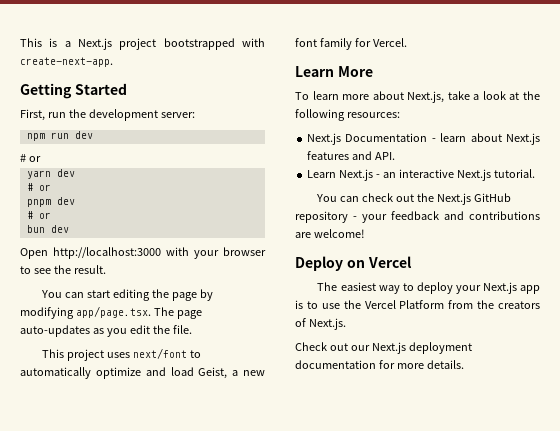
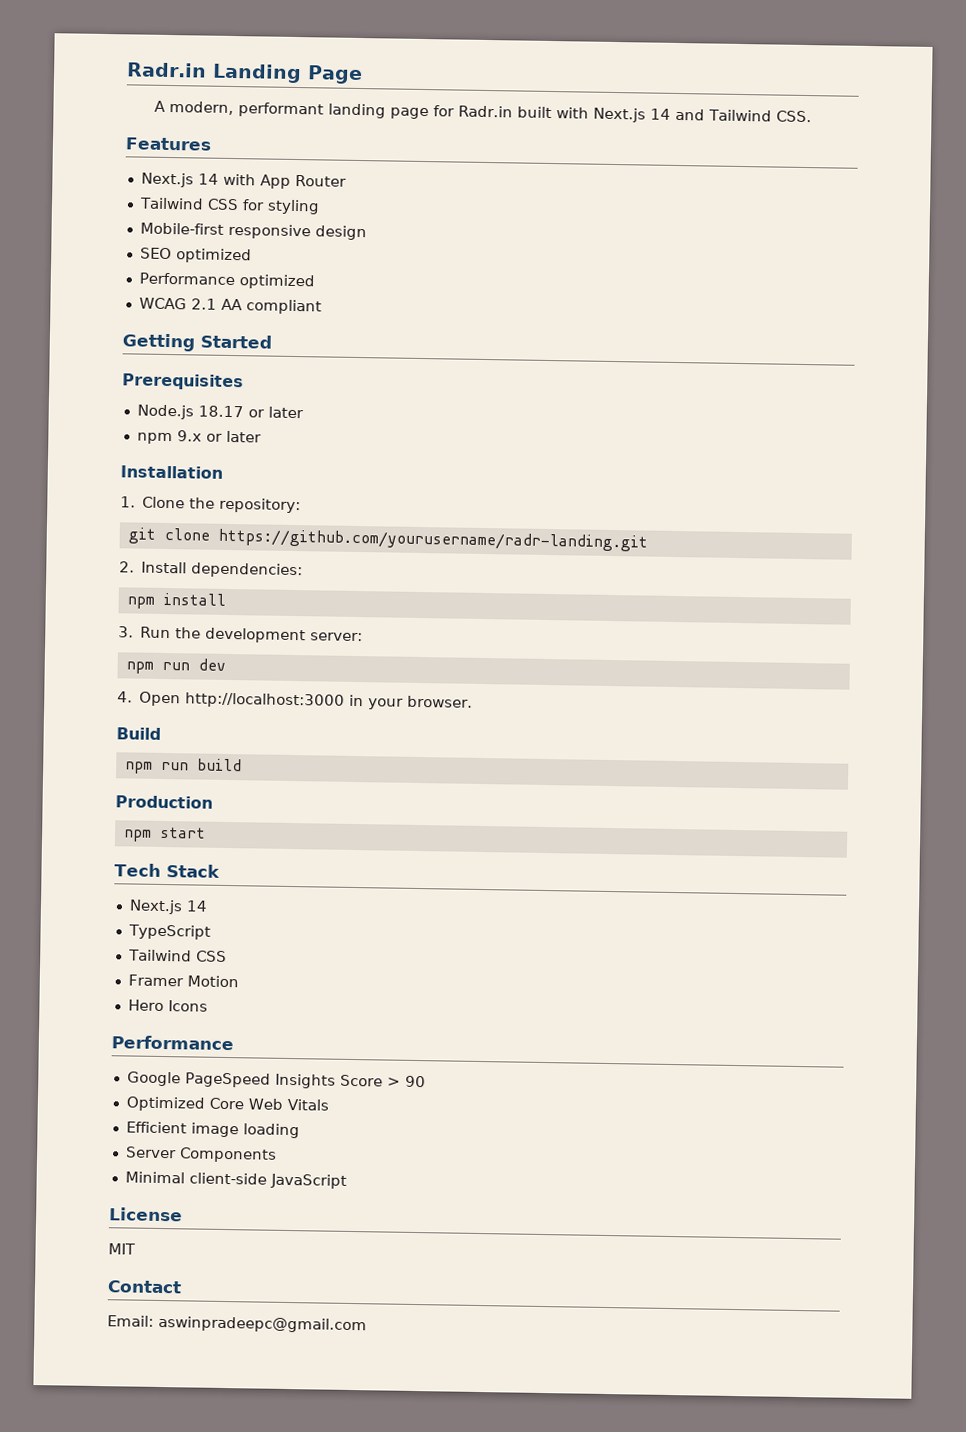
- This is a Next.js project bootstrapped with create-next-app.
+ Radr.in Landing Page
+ A modern, performant landing page for Radr.in built with Next.js 14 and Tailwind CSS.
+ Features
+ Next.js 14 with App Router
+ Tailwind CSS for styling
+ Mobile-first responsive design
+ SEO optimized
+ Performance optimized
+ WCAG 2.1 AA compliant
  Getting Started
- First, run the development server:
+ Prerequisites
+ Node.js 18.17 or later
+ npm 9.x or later
+ Installation
+ 1. Clone the repository:
+ git clone https://github.com/yourusername/radr-landing.git
+ 2. Install dependencies:
+ npm install
+ 3. Run the development server:
  npm run dev
- # or
- yarn dev
- # or
- pnpm dev
- # or
- bun dev
- Open http://localhost:3000 with your browser to see the result.
- You can start editing the page by modifying app/page.tsx. The page auto-updates as you edit the file.
- This project uses next/font to automatically optimize and load Geist, a new font family for Vercel.
- Learn More
- To learn more about Next.js, take a look at the following resources:
- Next.js Documentation - learn about Next.js features and API.
- Learn Next.js - an interactive Next.js tutorial.
- You can check out the Next.js GitHub repository - your feedback and contributions are welcome!
- Deploy on Vercel
- The easiest way to deploy your Next.js app is to use the Vercel Platform from the creators of Next.js.
- Check out our Next.js deployment documentation for more details.
+ 4. Open http://localhost:3000 in your browser.
+ Build
+ npm run build
+ Production
+ npm start
+ Tech Stack
+ Next.js 14
+ TypeScript
+ Tailwind CSS
+ Framer Motion
+ Hero Icons
+ Performance
+ Google PageSpeed Insights Score > 90
+ Optimized Core Web Vitals
+ Efficient image loading
+ Server Components
+ Minimal client-side JavaScript
+ License
+ MIT
+ Contact
+ Email: aswinpradeepc@gmail.com

